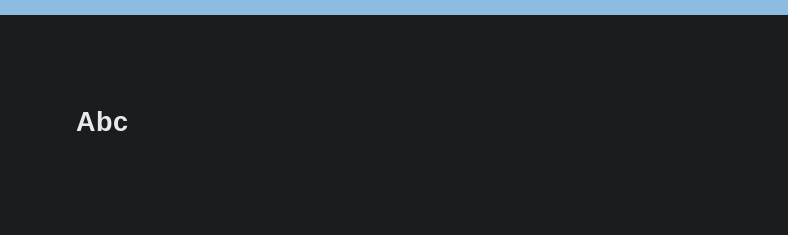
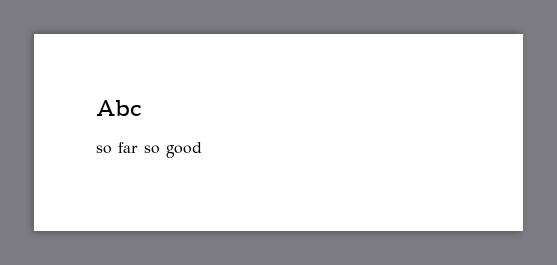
+ so far so good

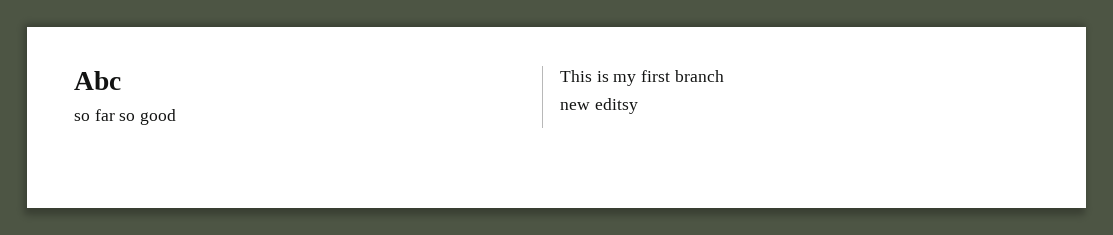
+ This is my first branch
+ new editsy

